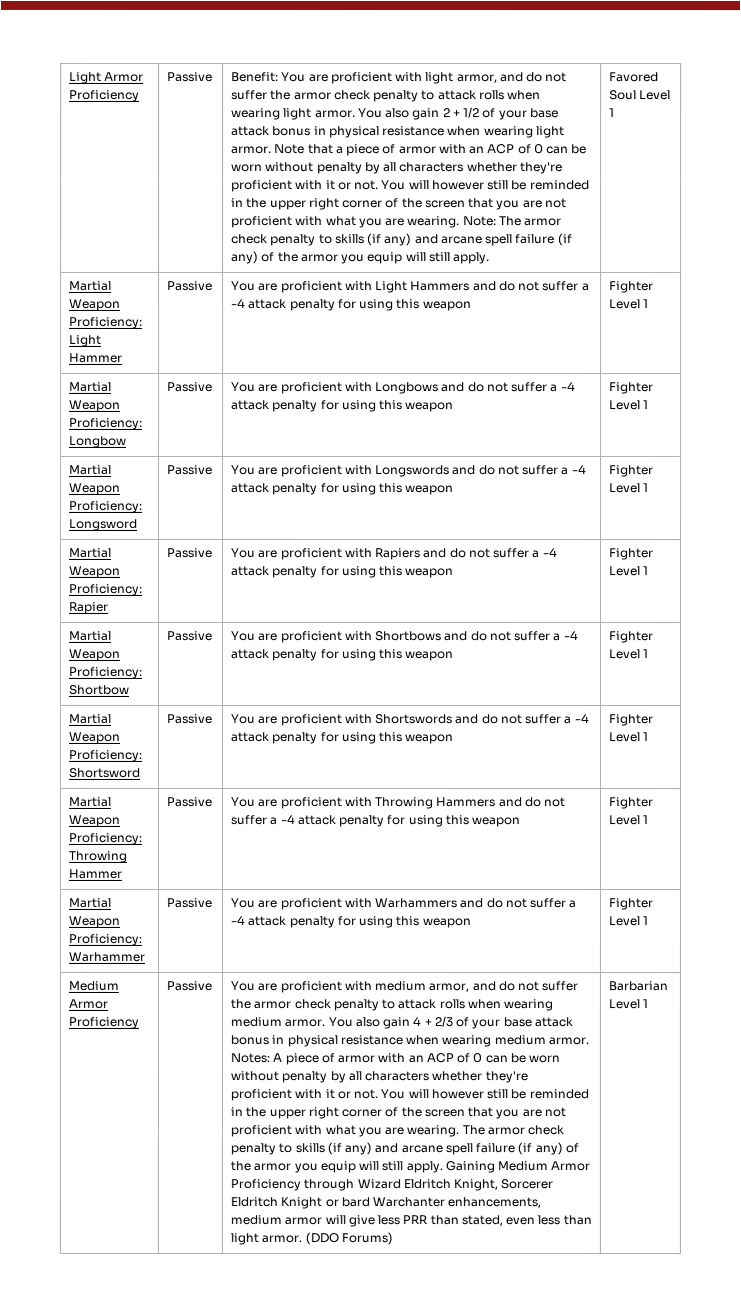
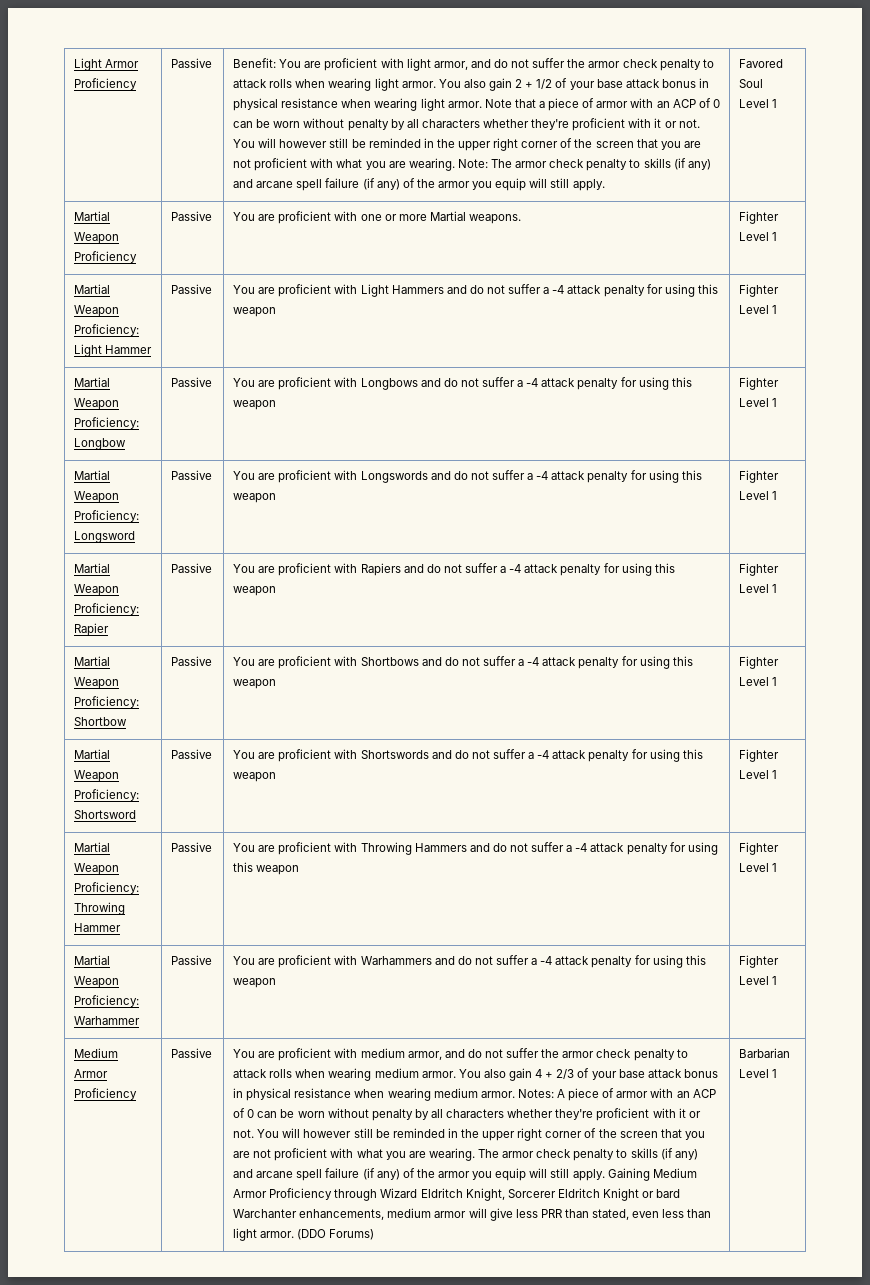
+ Martial Weapon Proficiency | Passive | You are proficient with one or more Martial weapons. | Fighter Level 1

